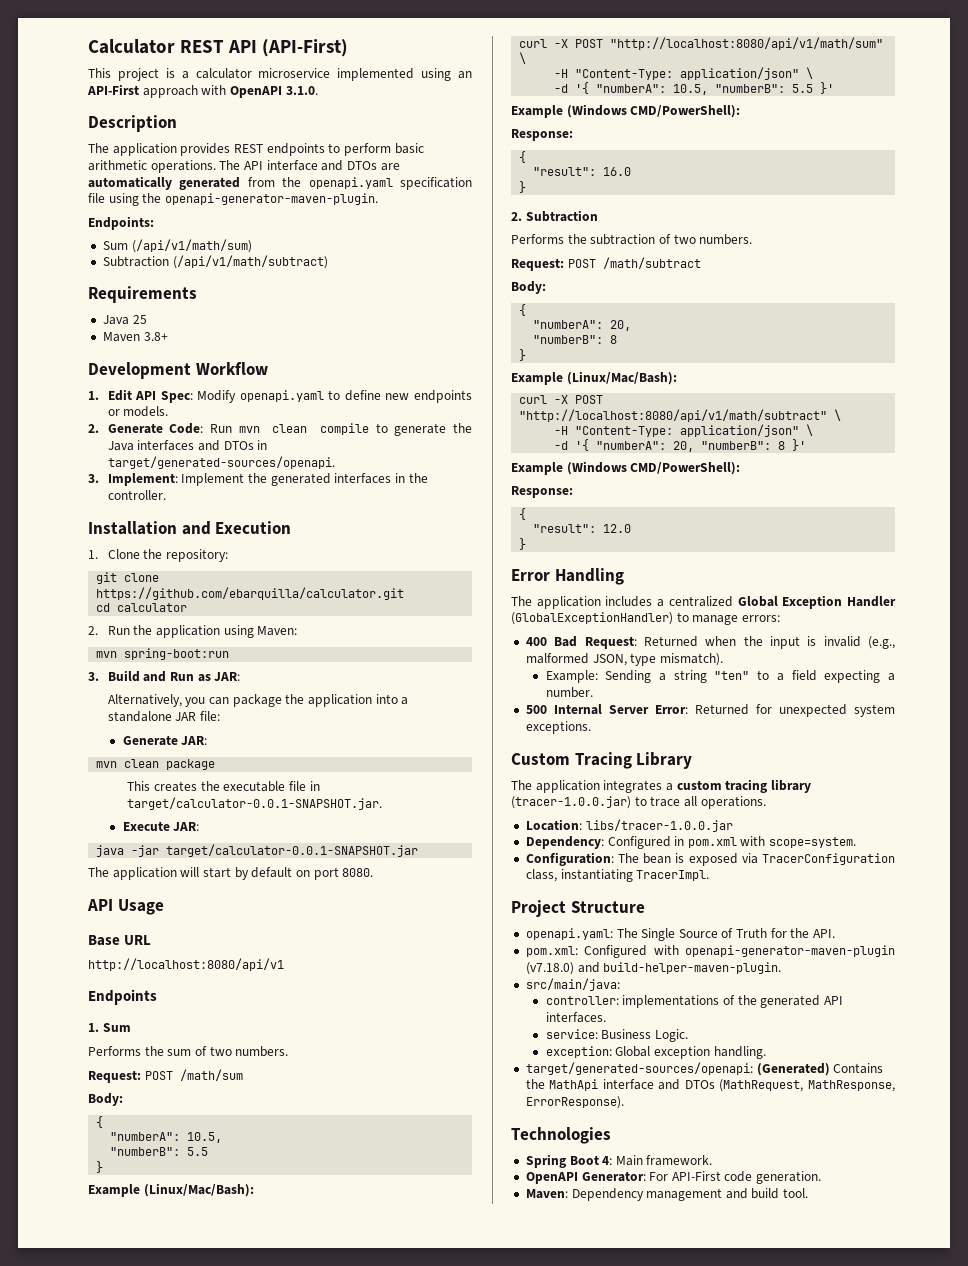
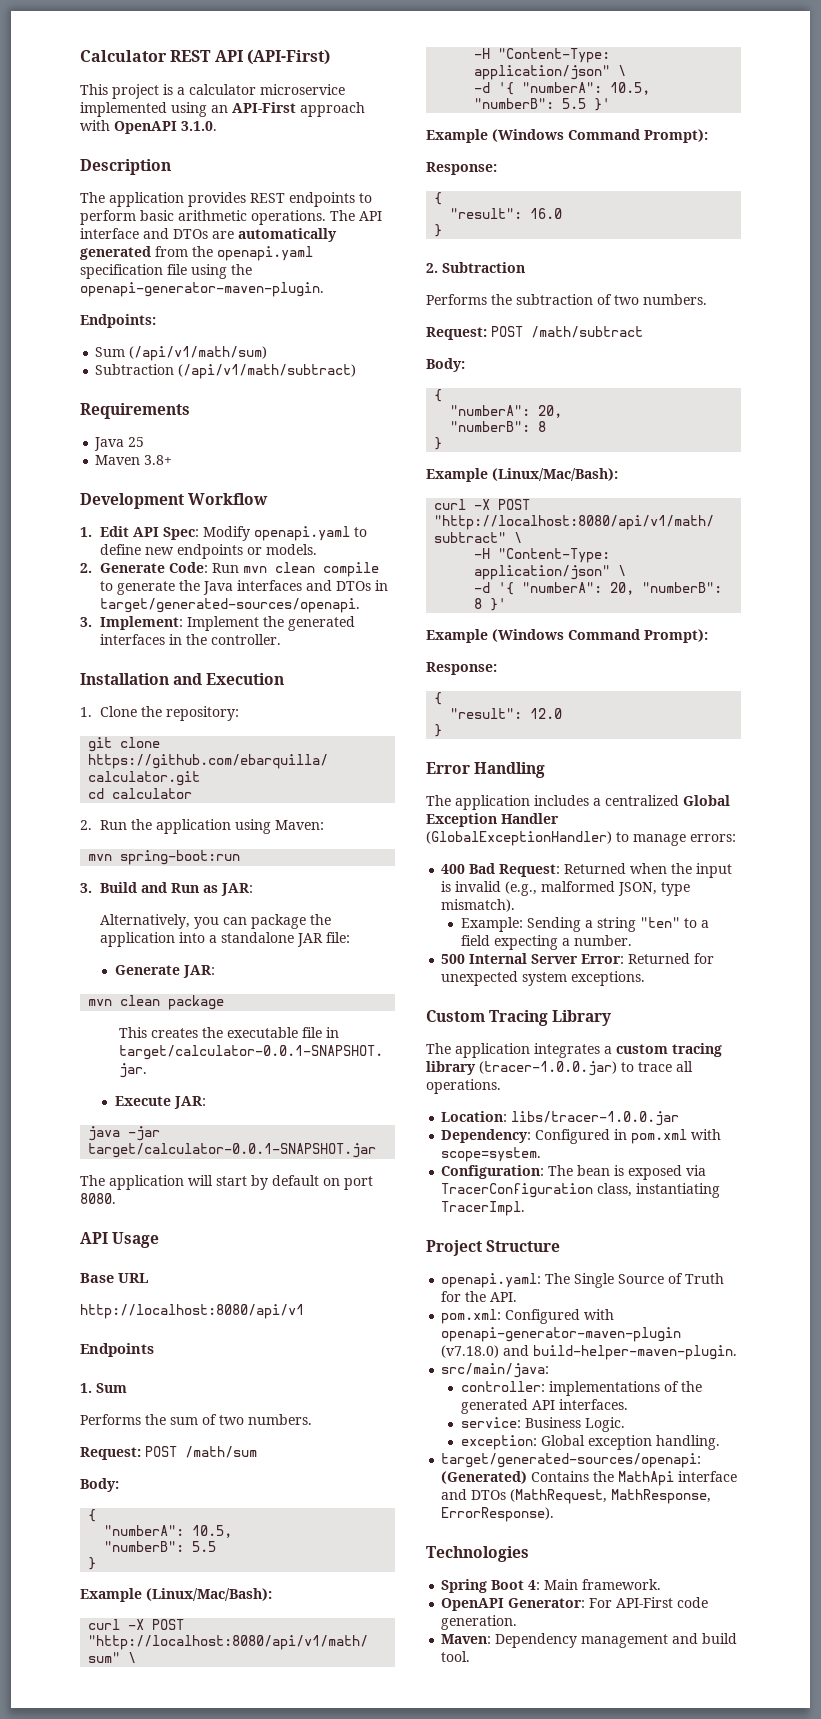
  -d '{ "numberA": 10.5, "numberB": 5.5 }'
- Example (Windows CMD/PowerShell):
+ Example (Windows Command Prompt):
  -d '{ "numberA": 20, "numberB": 8 }'
- Example (Windows CMD/PowerShell):
+ Example (Windows Command Prompt):

